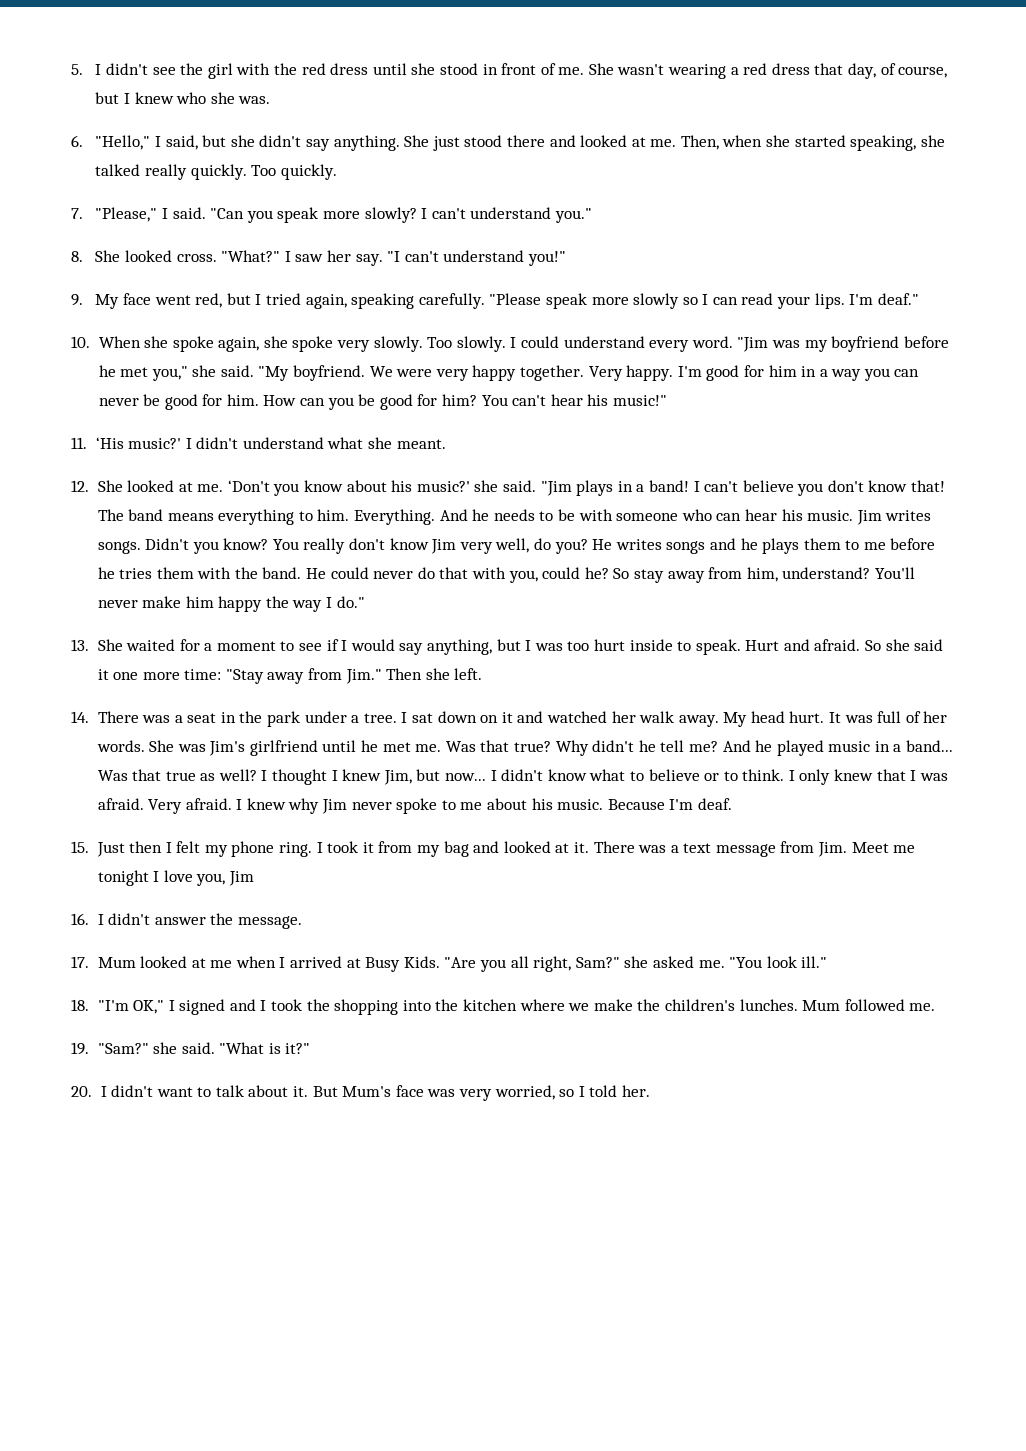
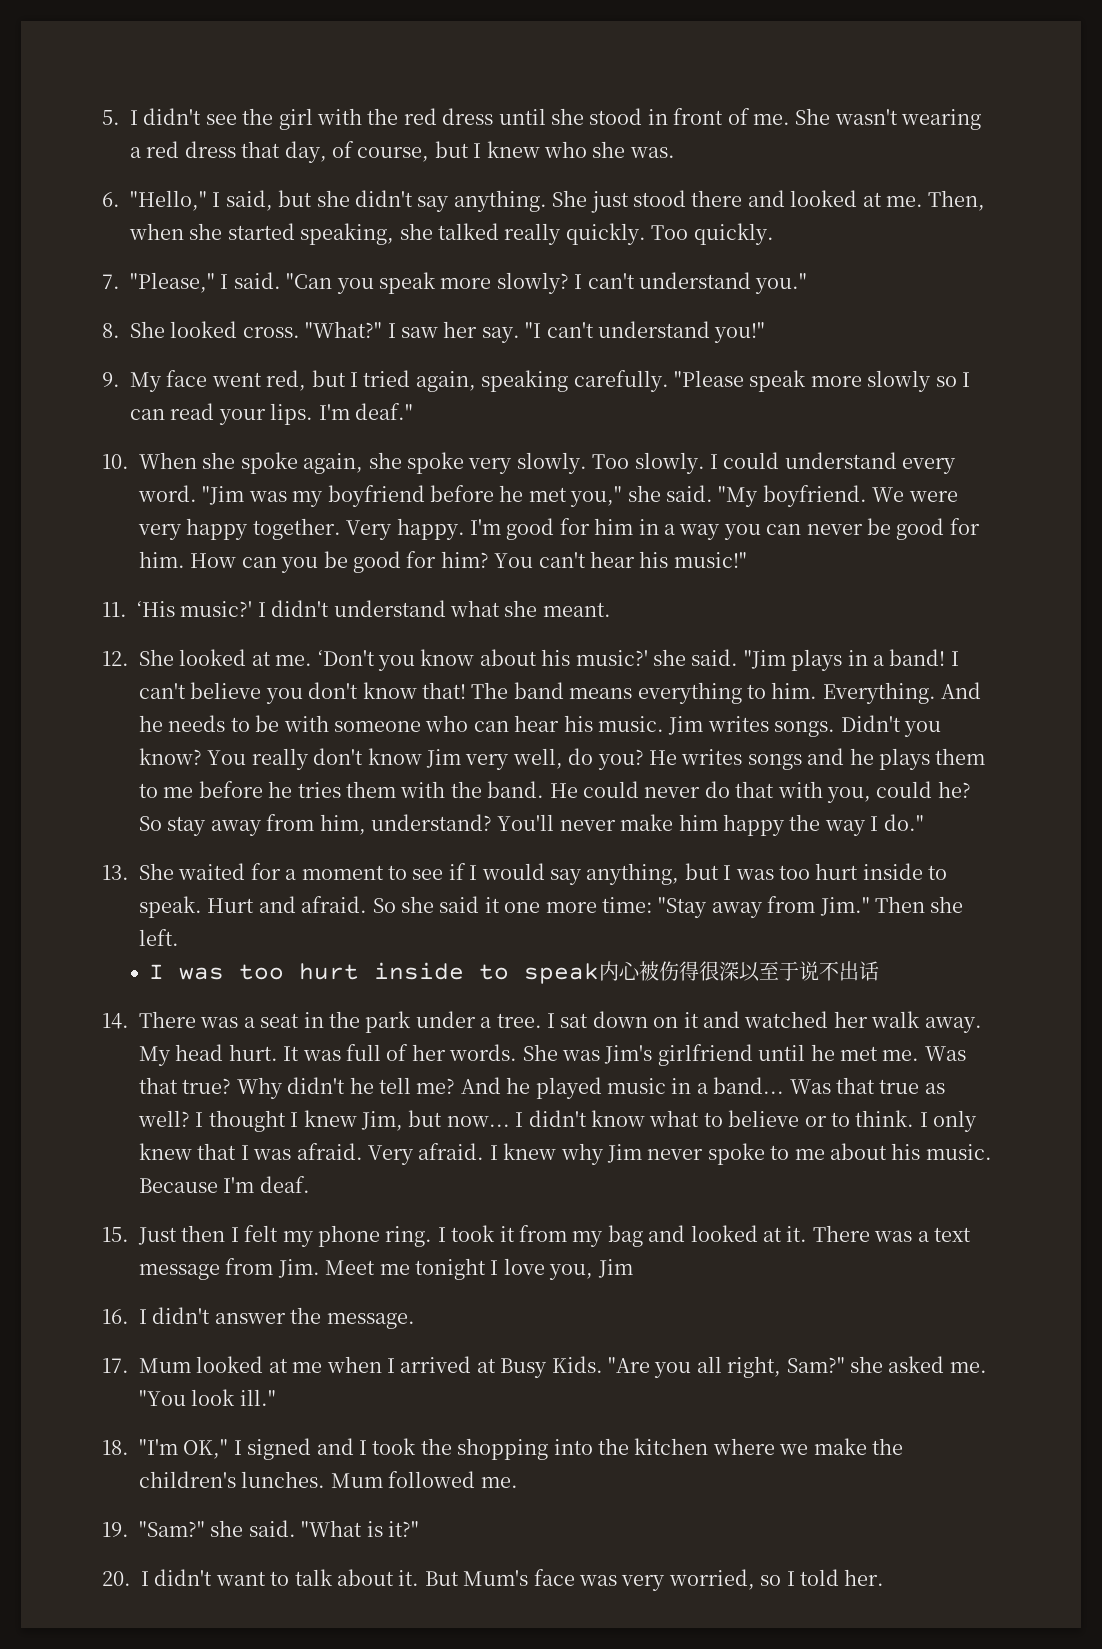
+ I was too hurt inside to speak内心被伤得很深以至于说不出话

